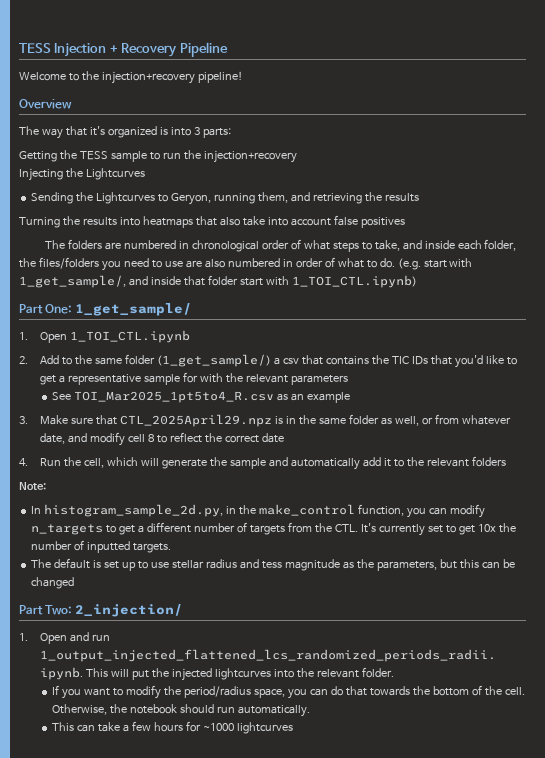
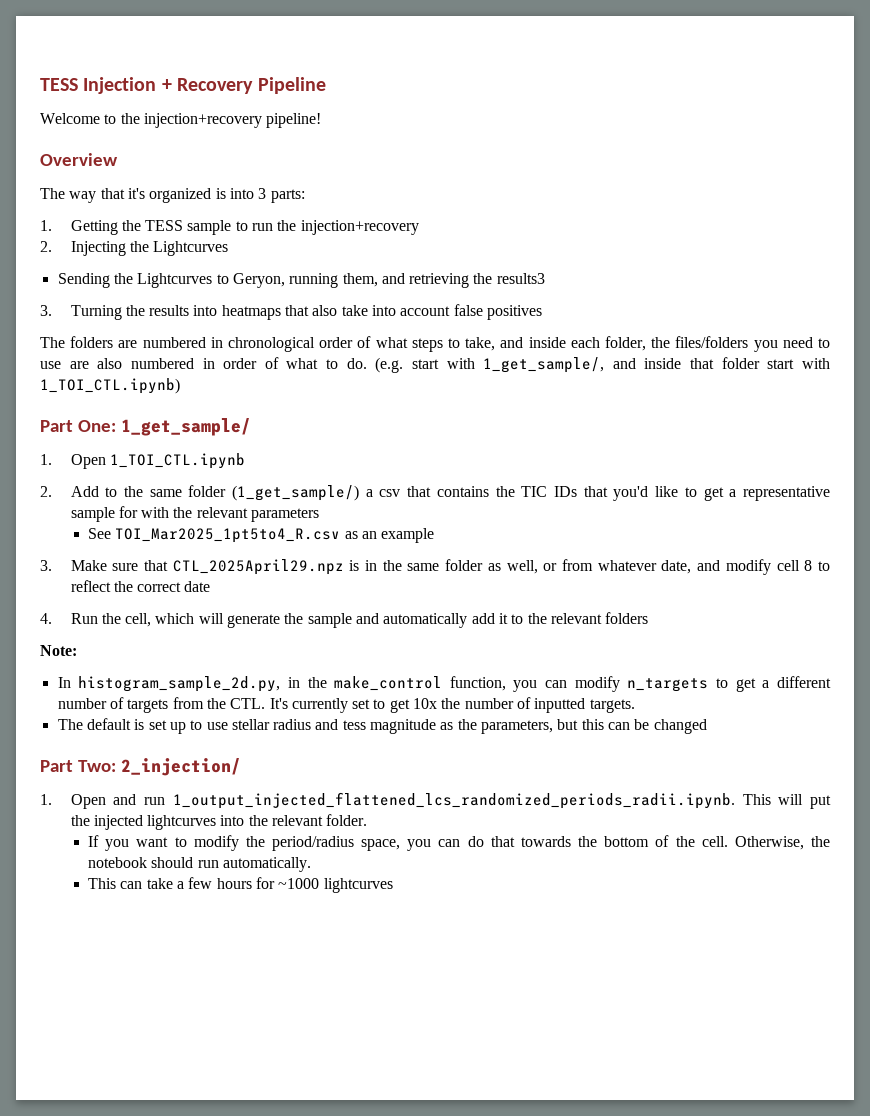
- Getting the TESS sample to run the injection+recovery
+ 1. Getting the TESS sample to run the injection+recovery
- Injecting the Lightcurves
+ 2. Injecting the Lightcurves
- Sending the Lightcurves to Geryon, running them, and retrieving the results
- Turning the results into heatmaps that also take into account false positives
+ Sending the Lightcurves to Geryon, running them, and retrieving the results3
+ 3. Turning the results into heatmaps that also take into account false positives

